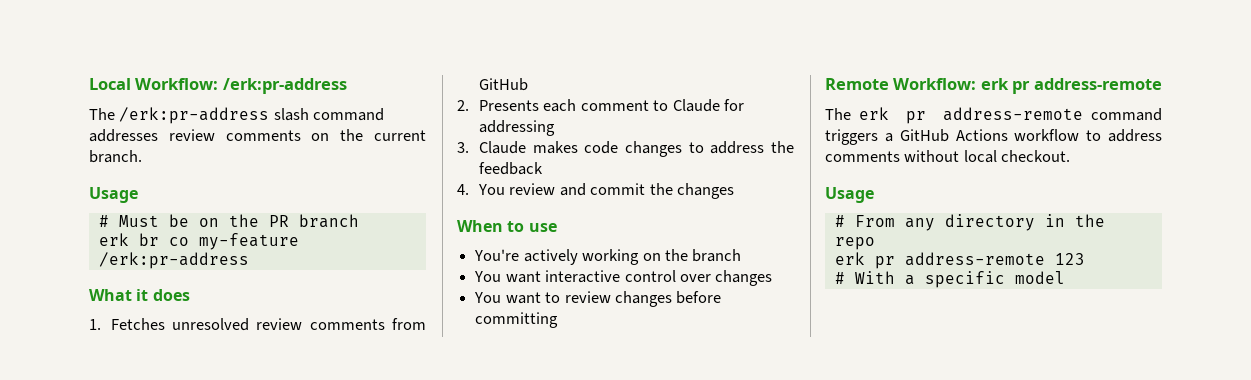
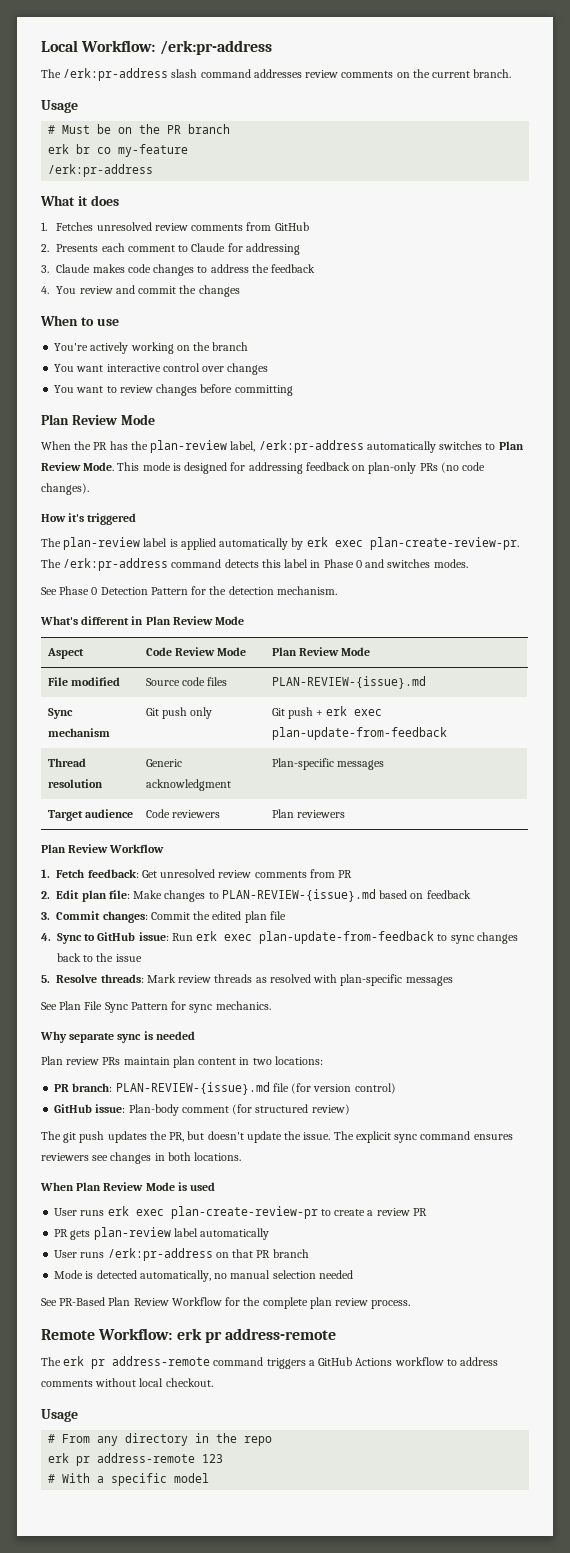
  You want to review changes before committing
+ Plan Review Mode
+ When the PR has the plan-review label, /erk:pr-address automatically switches to Plan Review Mode. This mode is designed for addressing feedback on plan-only PRs (no code changes).
+ How it's triggered
+ The plan-review label is applied automatically by erk exec plan-create-review-pr. The /erk:pr-address command detects this label in Phase 0 and switches modes.
+ See Phase 0 Detection Pattern for the detection mechanism.
+ What's different in Plan Review Mode
+ Aspect | Code Review Mode | Plan Review Mode
+ File modified | Source code files | PLAN-REVIEW-{issue}.md
+ Sync mechanism | Git push only | Git push + erk exec plan-update-from-feedback
+ Thread resolution | Generic acknowledgment | Plan-specific messages
+ Target audience | Code reviewers | Plan reviewers
+ Plan Review Workflow
+ 1. Fetch feedback: Get unresolved review comments from PR
+ 2. Edit plan file: Make changes to PLAN-REVIEW-{issue}.md based on feedback
+ 3. Commit changes: Commit the edited plan file
+ 4. Sync to GitHub issue: Run erk exec plan-update-from-feedback to sync changes back to the issue
+ 5. Resolve threads: Mark review threads as resolved with plan-specific messages
+ See Plan File Sync Pattern for sync mechanics.
+ Why separate sync is needed
+ Plan review PRs maintain plan content in two locations:
+ PR branch: PLAN-REVIEW-{issue}.md file (for version control)
+ GitHub issue: Plan-body comment (for structured review)
+ The git push updates the PR, but doesn't update the issue. The explicit sync command ensures reviewers see changes in both locations.
+ When Plan Review Mode is used
+ User runs erk exec plan-create-review-pr to create a review PR
+ PR gets plan-review label automatically
+ User runs /erk:pr-address on that PR branch
+ Mode is detected automatically, no manual selection needed
+ See PR-Based Plan Review Workflow for the complete plan review process.

